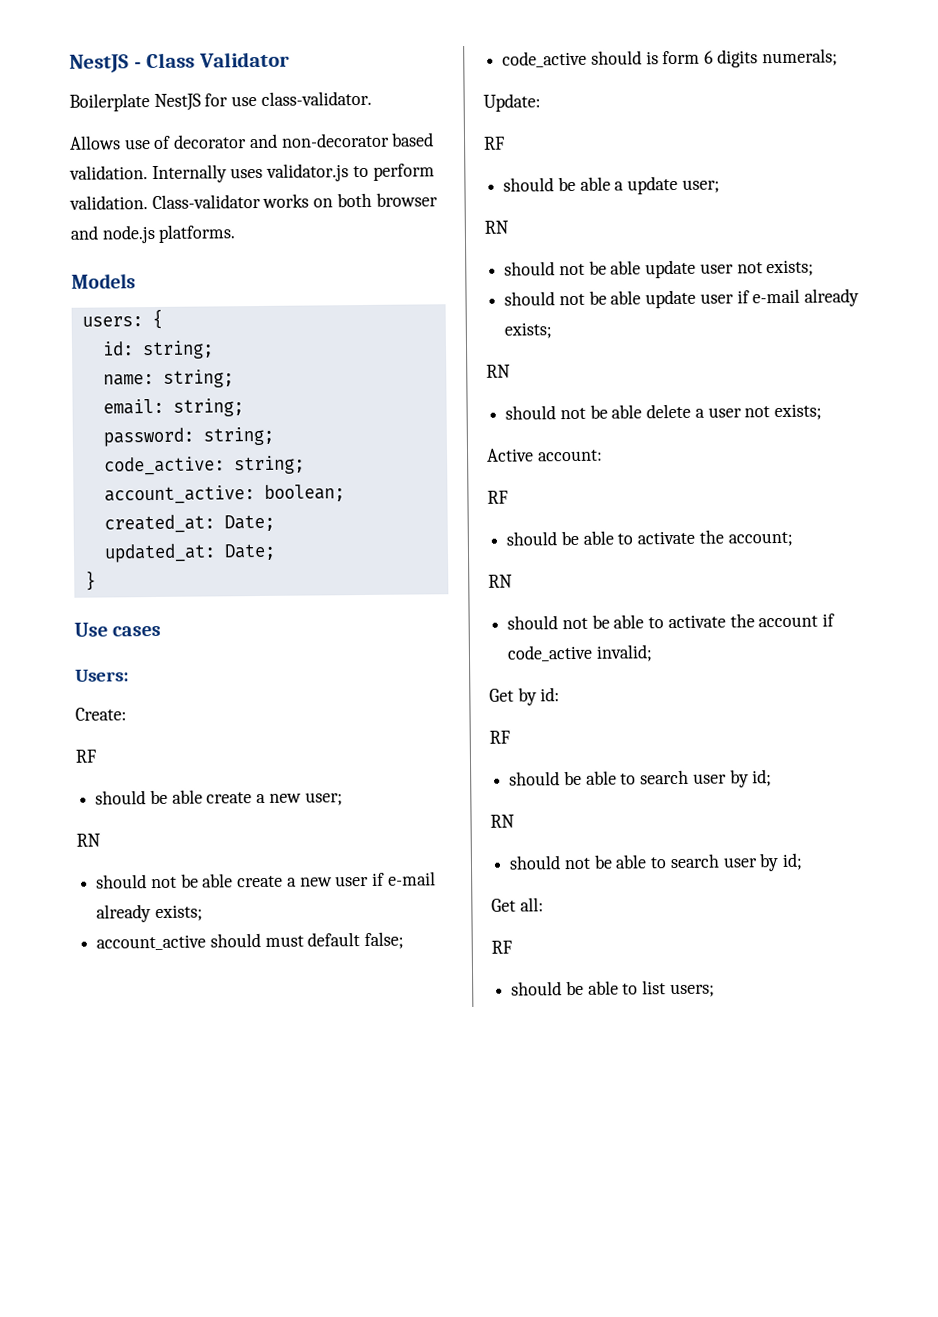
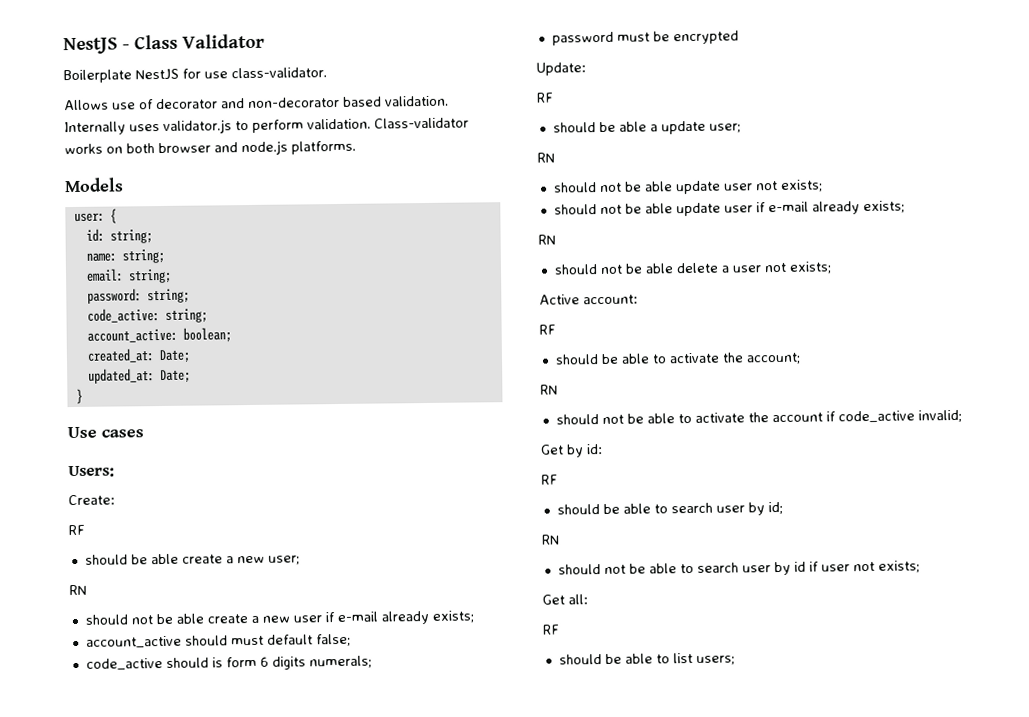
- users: {
+ user: {
+ password must be encrypted
- should not be able to search user by id;
+ should not be able to search user by id if user not exists;

